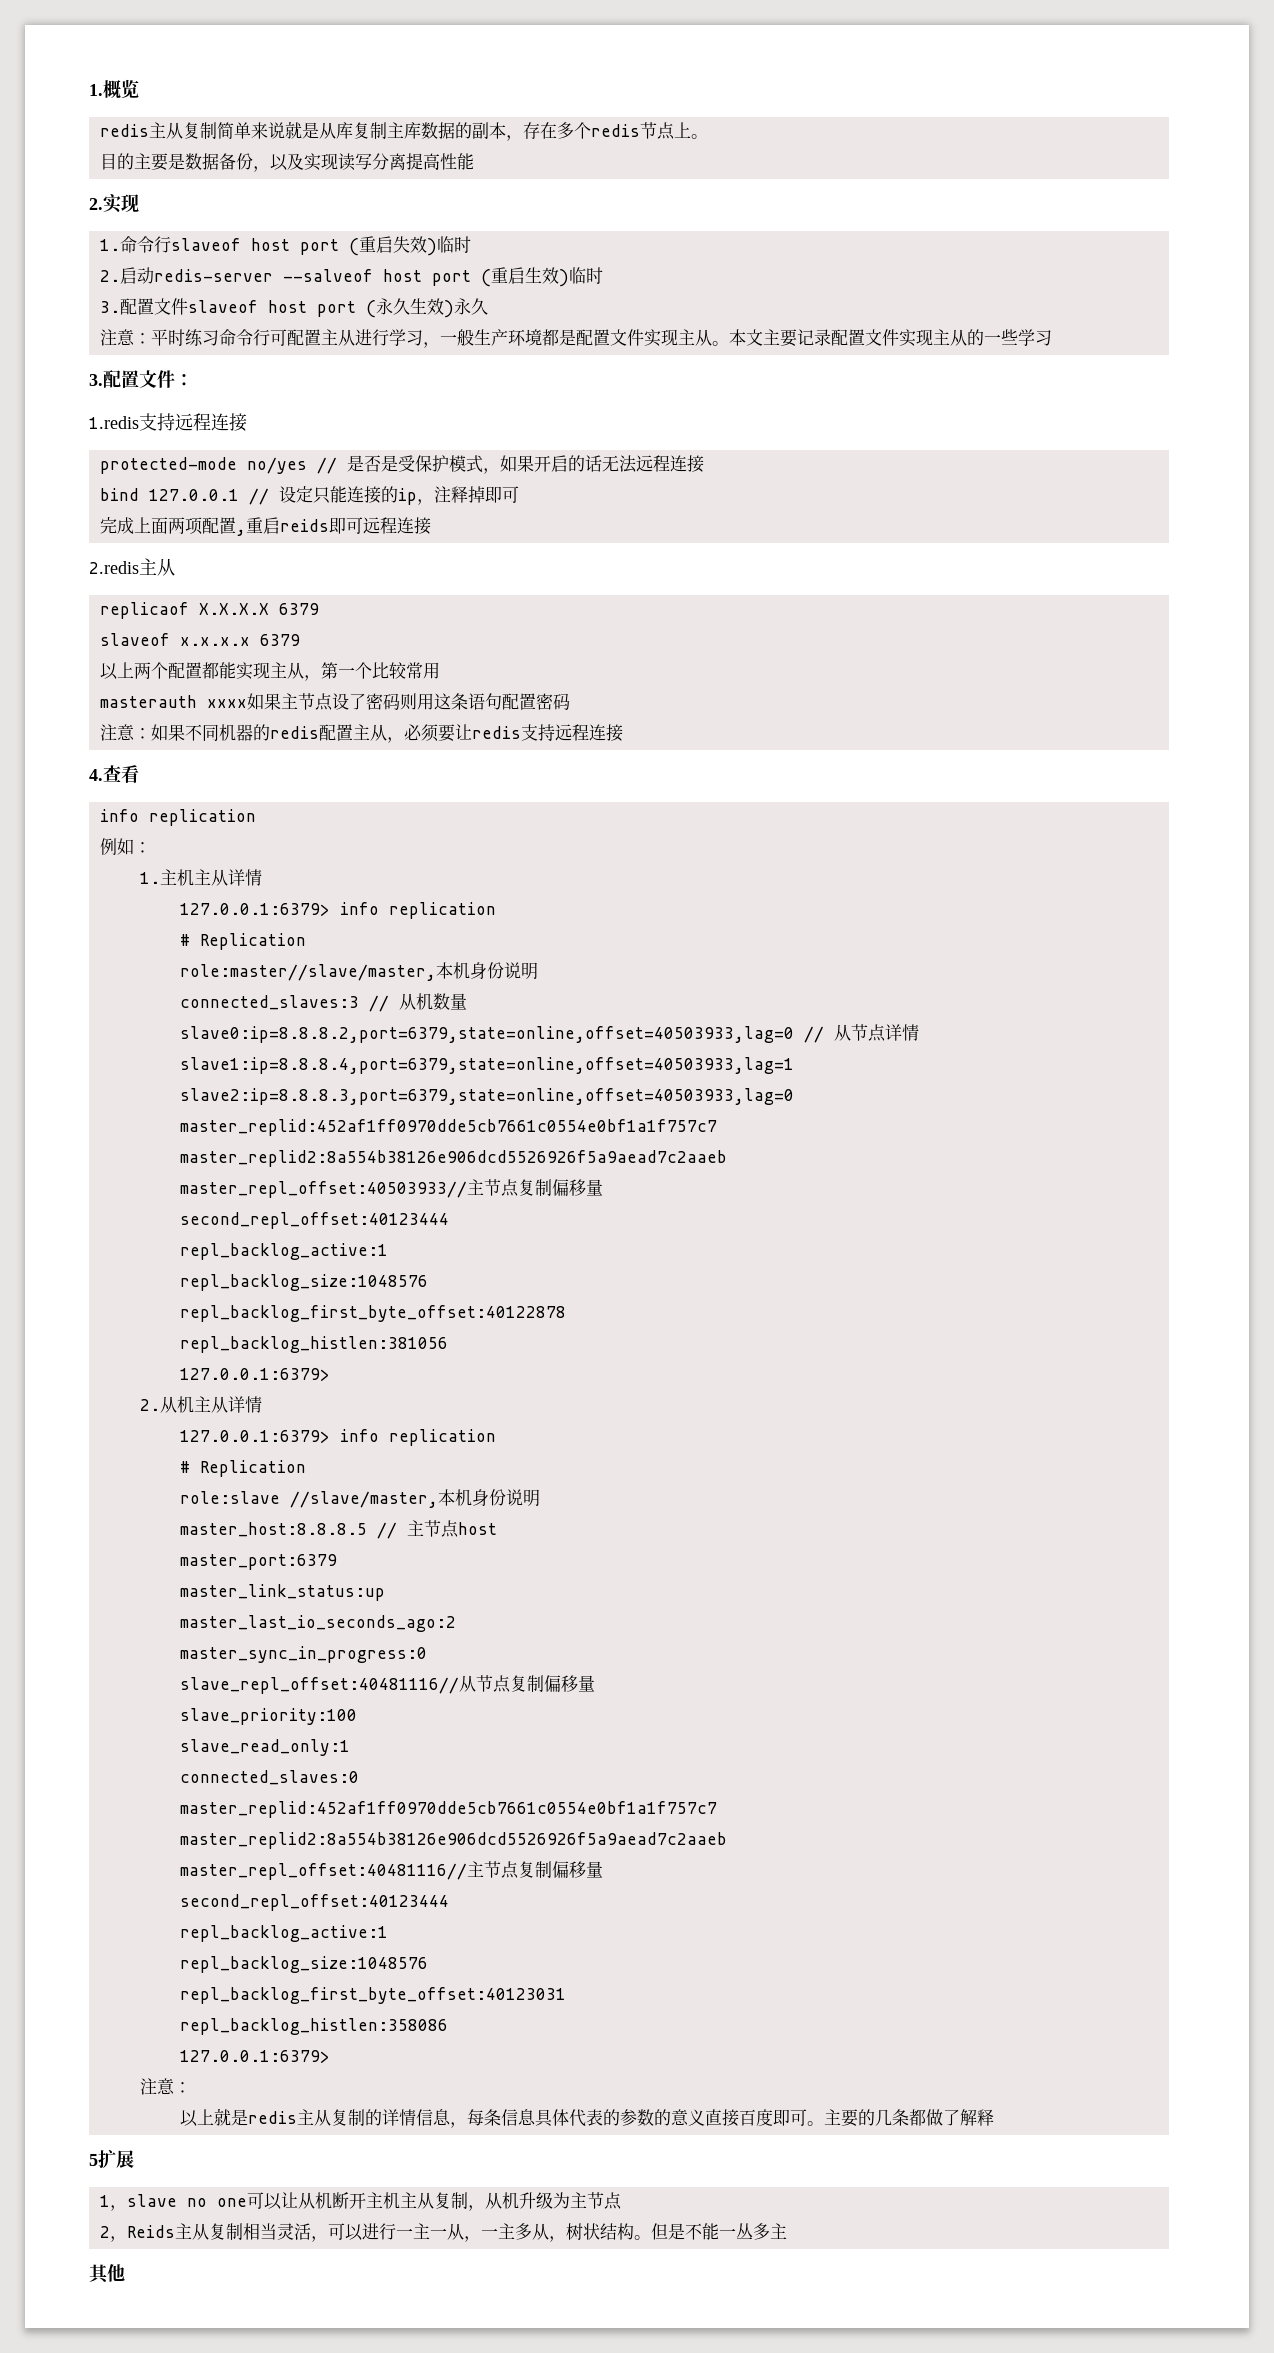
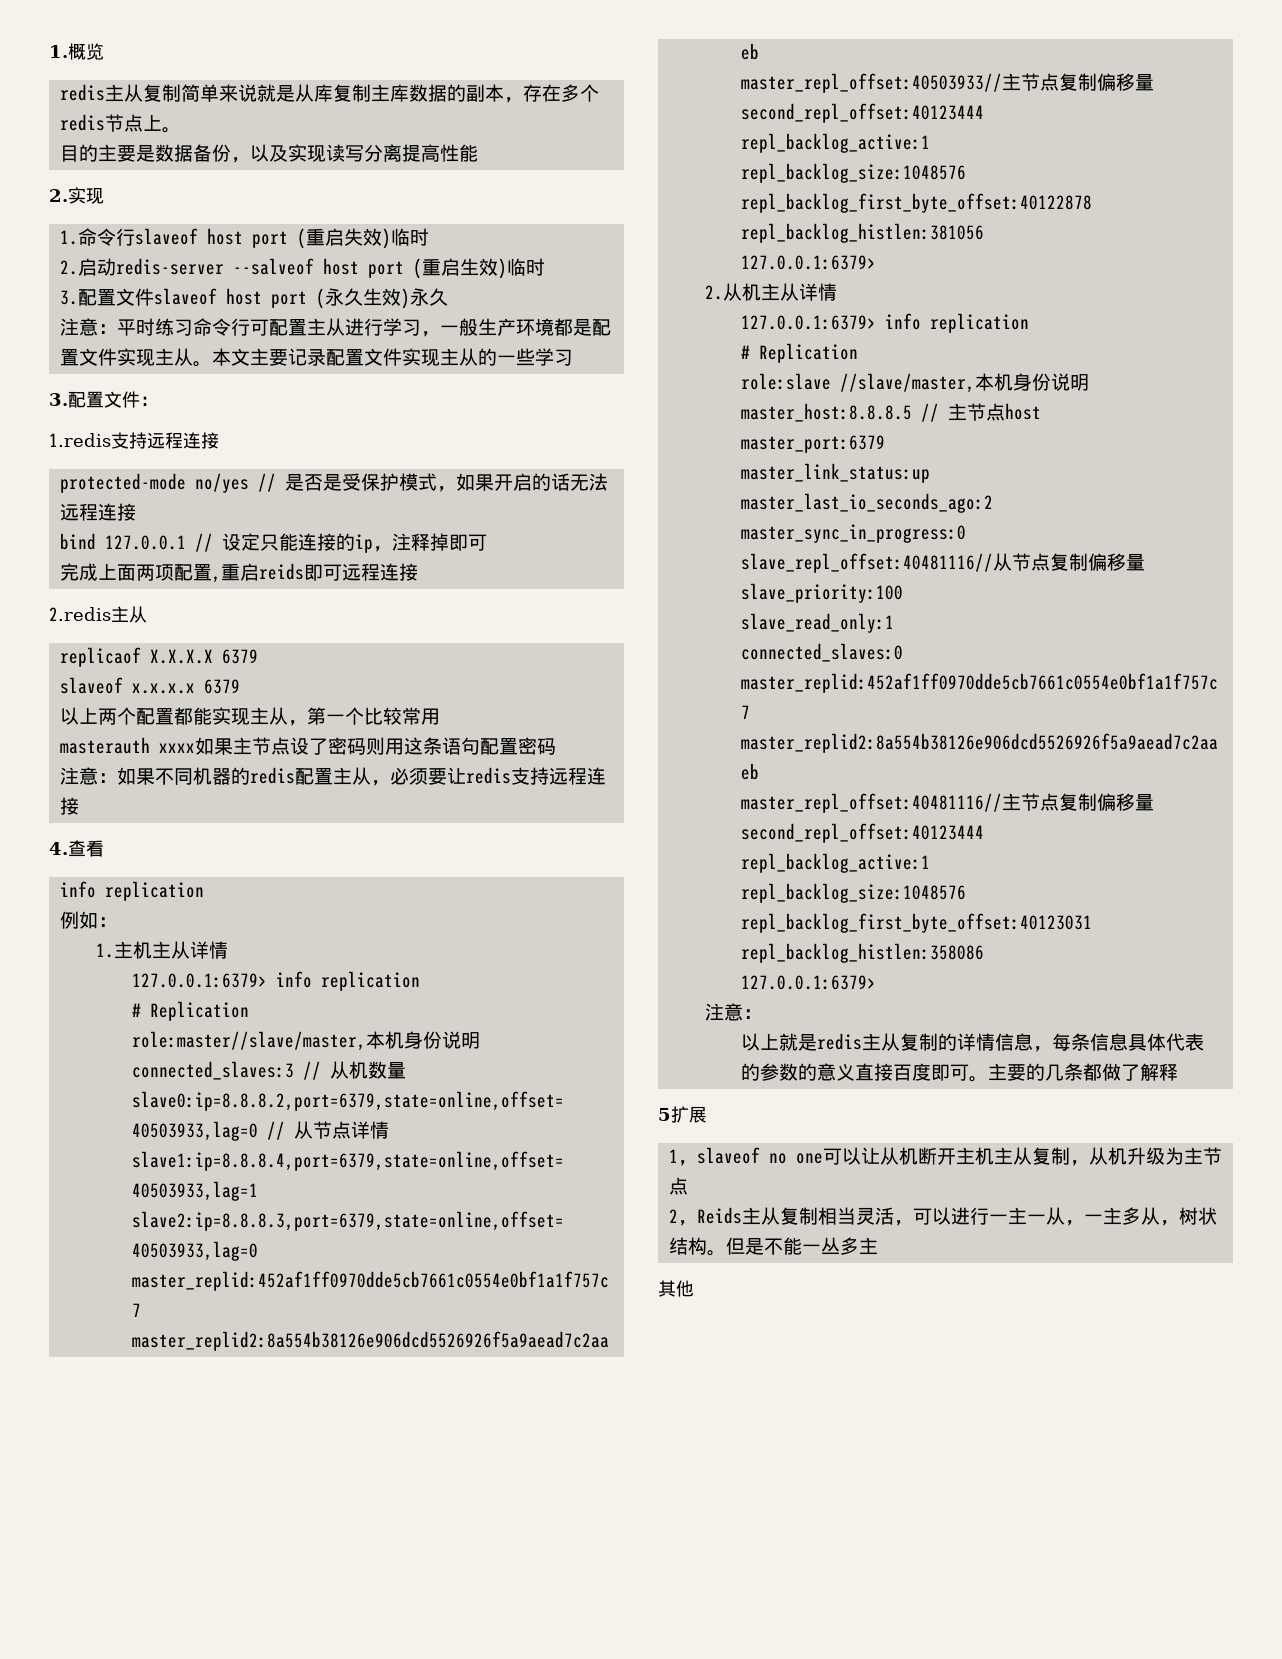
- 1，slave no one可以让从机断开主机主从复制，从机升级为主节点
+ 1，slaveof no one可以让从机断开主机主从复制，从机升级为主节点

